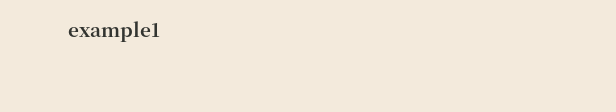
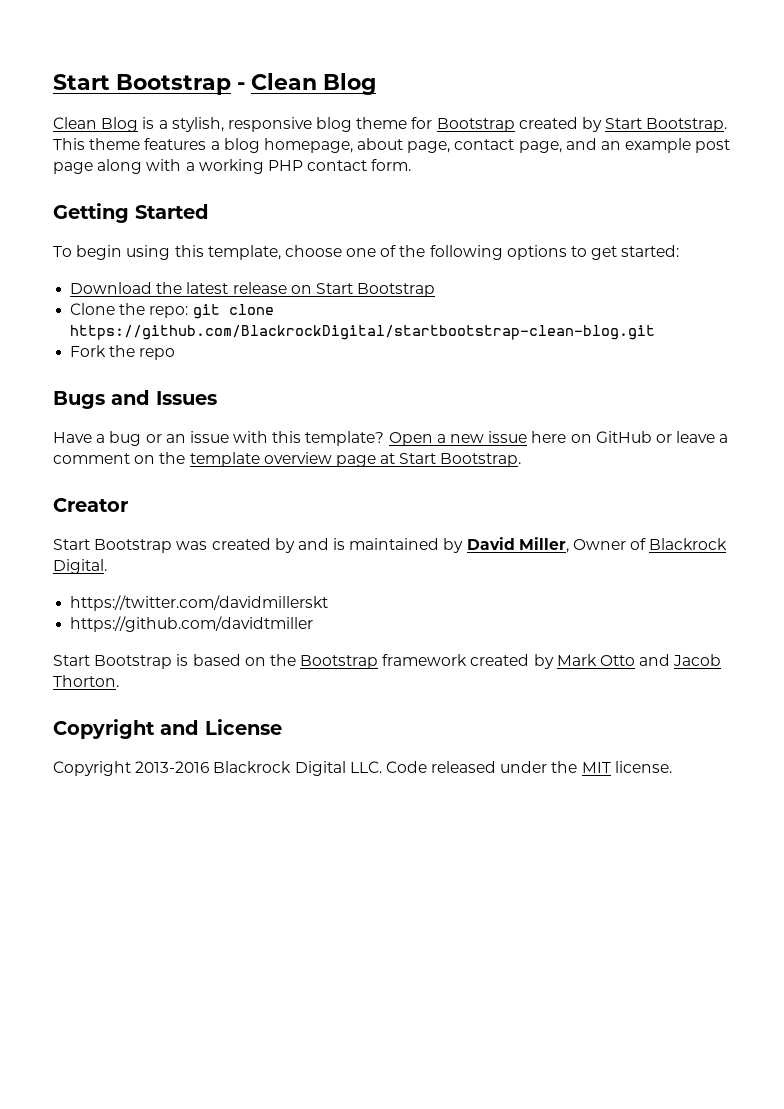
- example1
+ Start Bootstrap - Clean Blog
+ Clean Blog is a stylish, responsive blog theme for Bootstrap created by Start Bootstrap. This theme features a blog homepage, about page, contact page, and an example post page along with a working PHP contact form.
+ Getting Started
+ To begin using this template, choose one of the following options to get started:
+ Download the latest release on Start Bootstrap
+ Clone the repo: git clone https://github.com/BlackrockDigital/startbootstrap-clean-blog.git
+ Fork the repo
+ Bugs and Issues
+ Have a bug or an issue with this template? Open a new issue here on GitHub or leave a comment on the template overview page at Start Bootstrap.
+ Creator
+ Start Bootstrap was created by and is maintained by David Miller, Owner of Blackrock Digital.
+ https://twitter.com/davidmillerskt
+ https://github.com/davidtmiller
+ Start Bootstrap is based on the Bootstrap framework created by Mark Otto and Jacob Thorton.
+ Copyright and License
+ Copyright 2013-2016 Blackrock Digital LLC. Code released under the MIT license.

